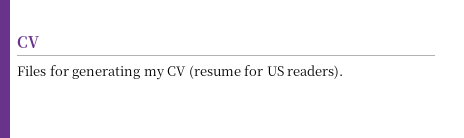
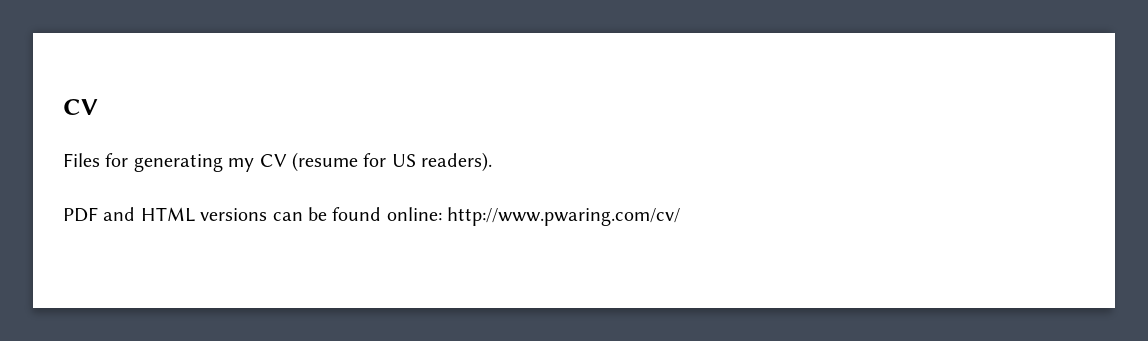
+ PDF and HTML versions can be found online: http://www.pwaring.com/cv/

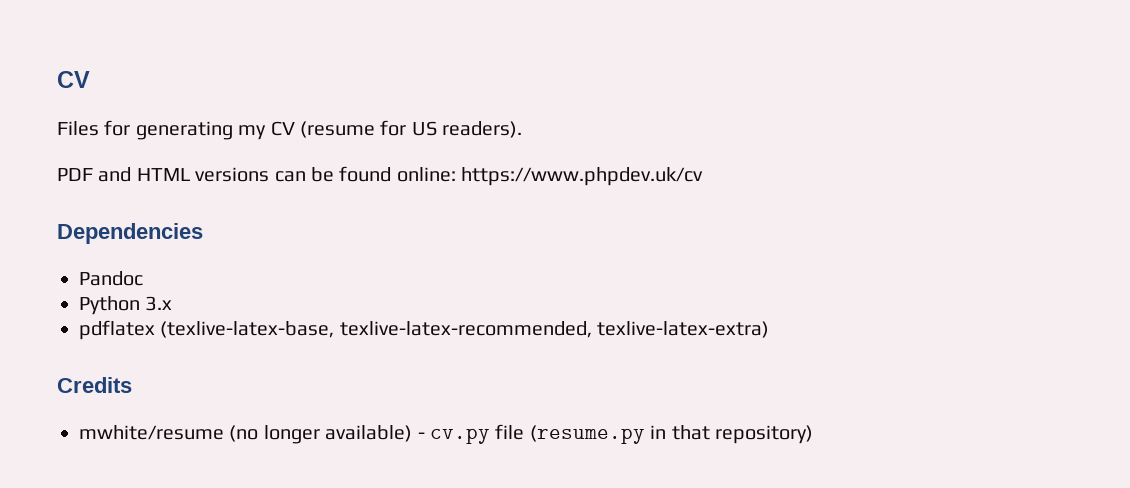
- PDF and HTML versions can be found online: http://www.pwaring.com/cv/
+ PDF and HTML versions can be found online: https://www.phpdev.uk/cv
+ Dependencies
+ Pandoc
+ Python 3.x
+ pdflatex (texlive-latex-base, texlive-latex-recommended, texlive-latex-extra)
+ Credits
+ mwhite/resume (no longer available) - cv.py file (resume.py in that repository)

